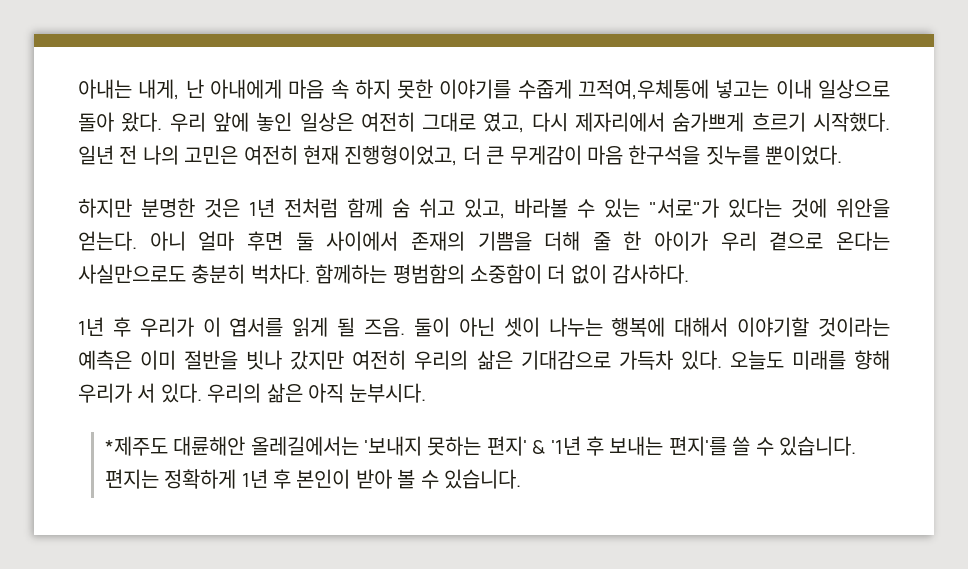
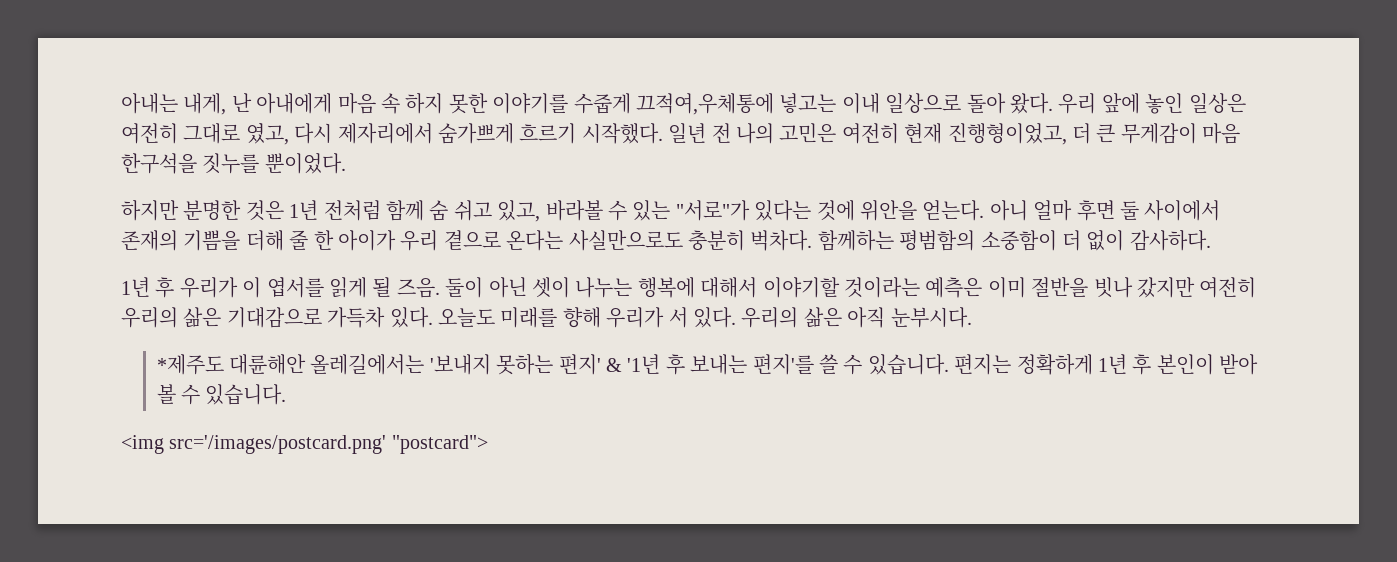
+ <img src='/images/postcard.png' "postcard">

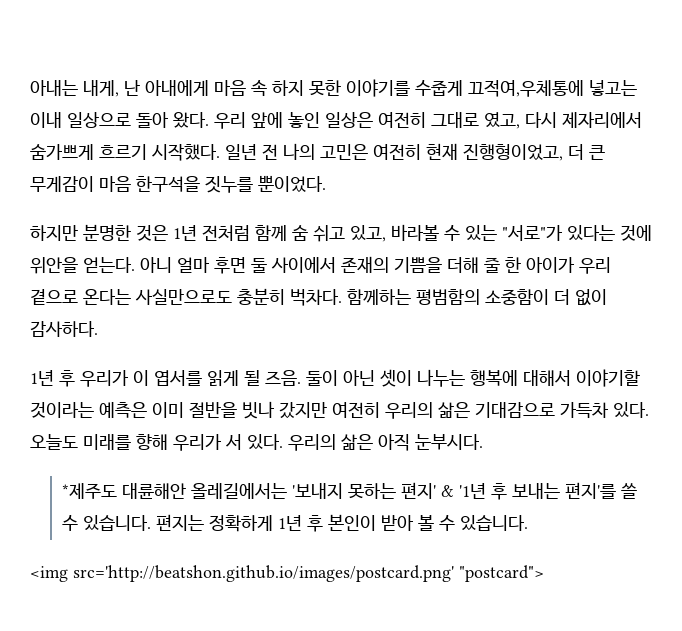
- <img src='/images/postcard.png' "postcard">
+ <img src='http://beatshon.github.io/images/postcard.png' "postcard">

